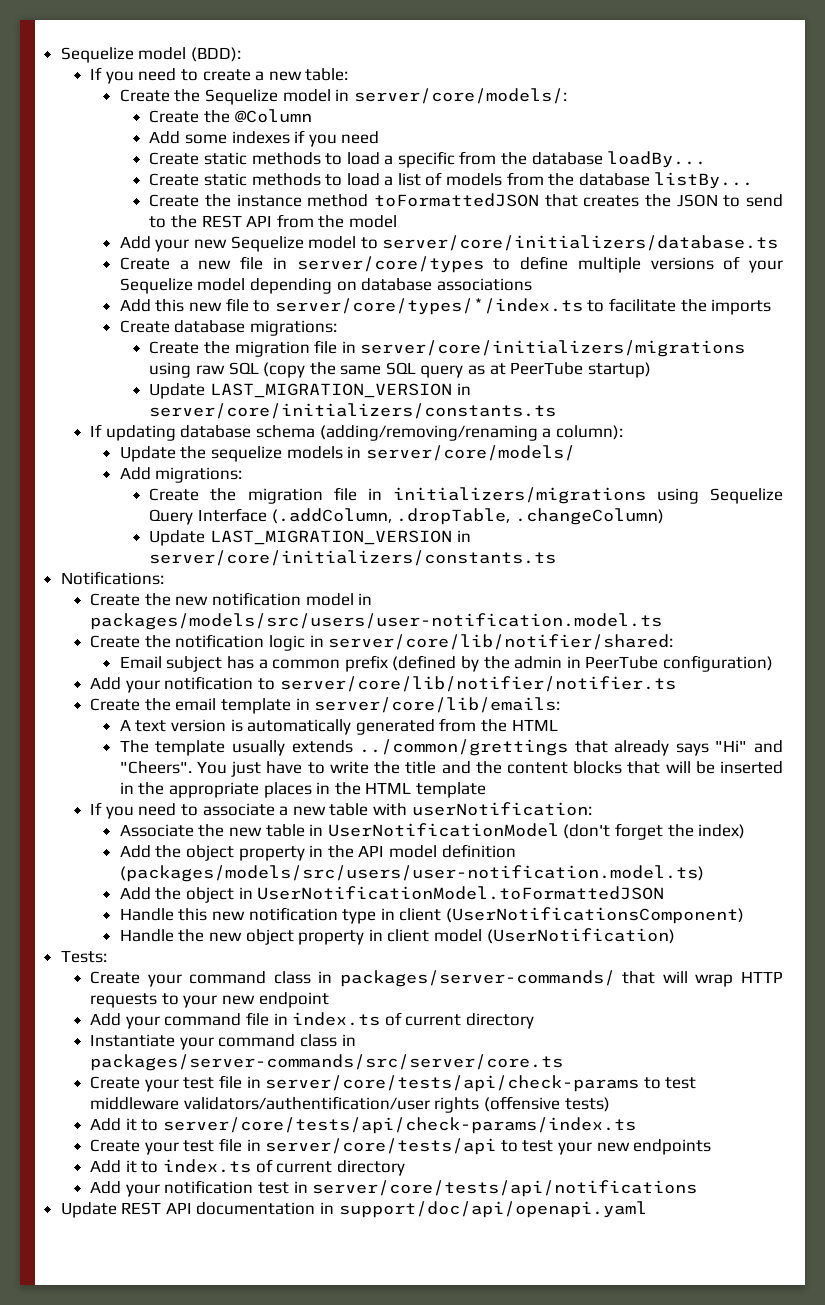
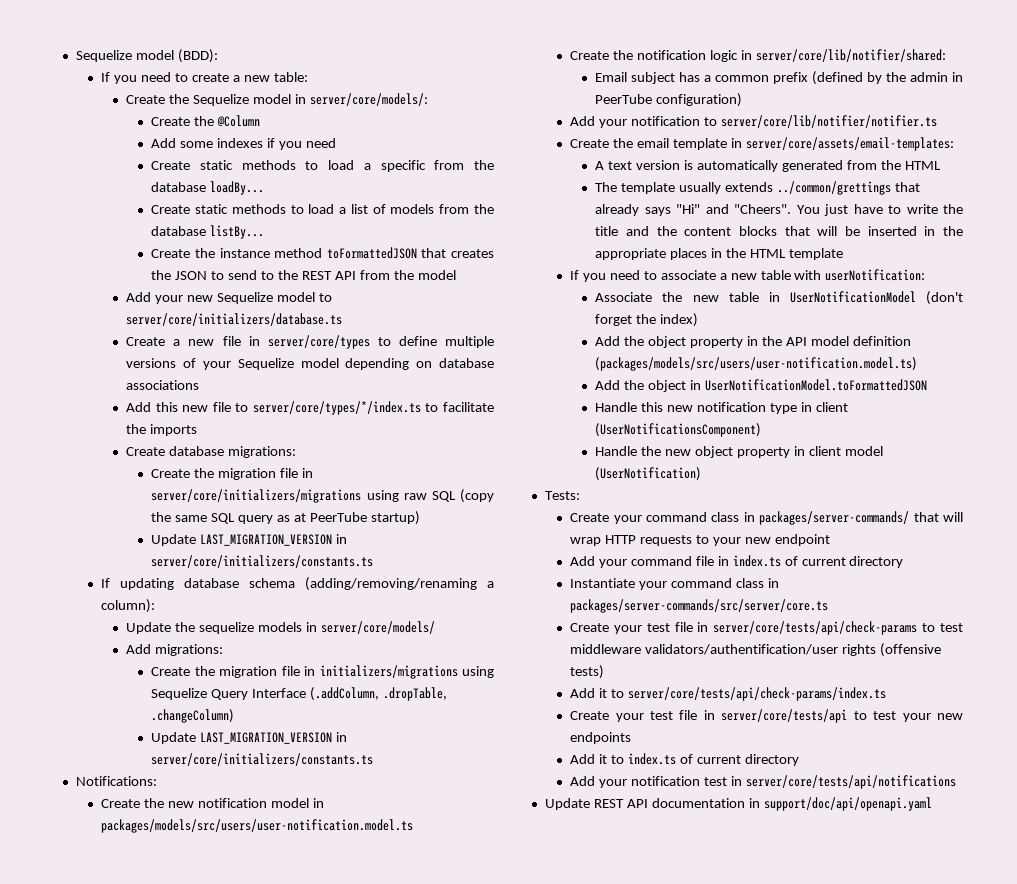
- Create the email template in server/core/lib/emails:
+ Create the email template in server/core/assets/email-templates:

